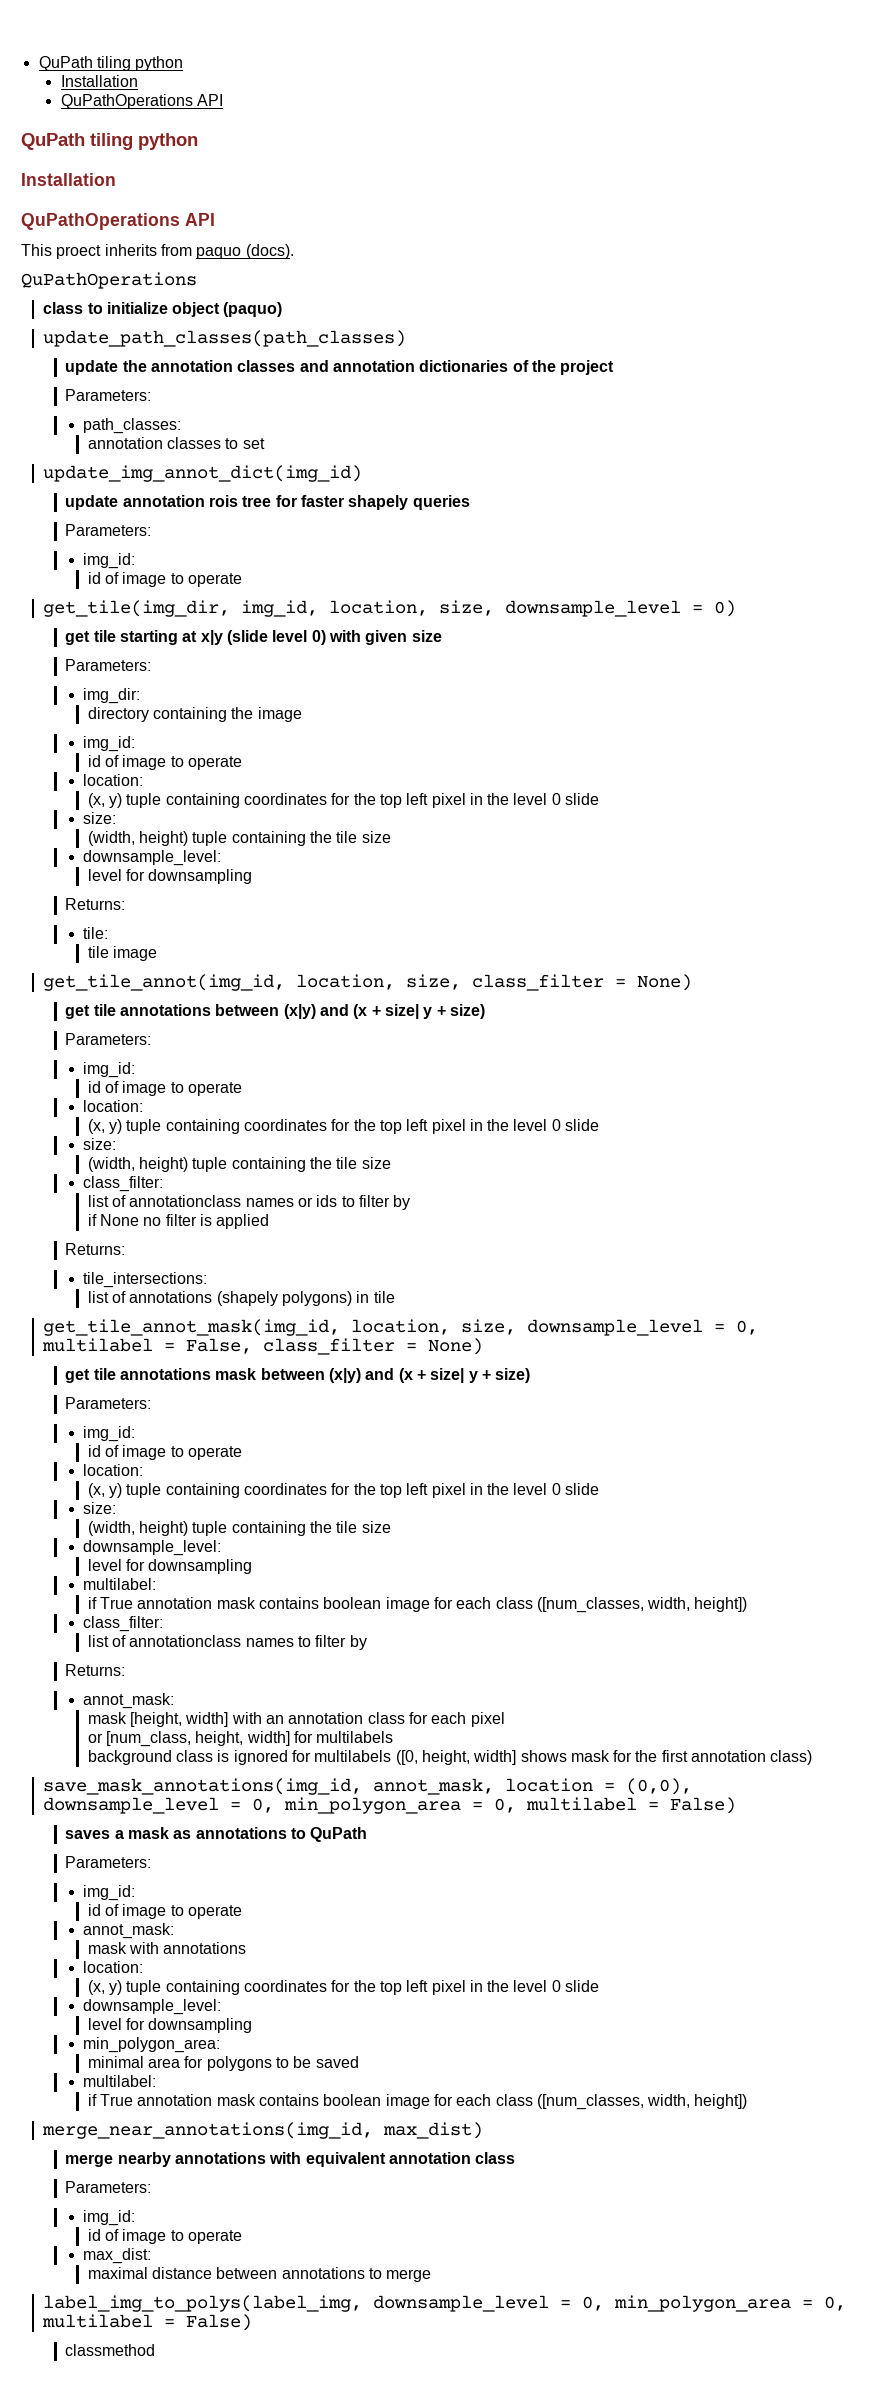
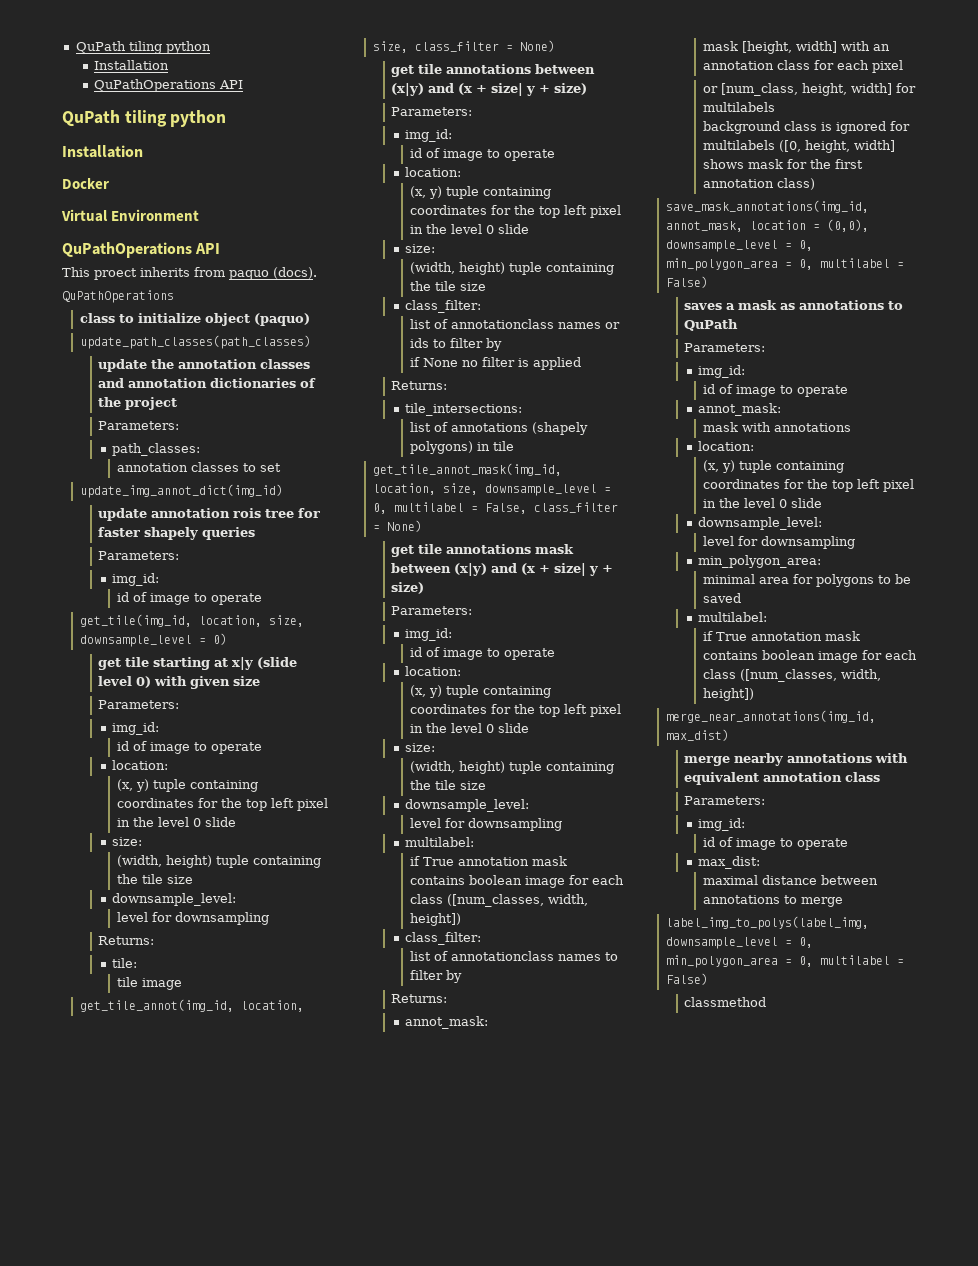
+ Docker
+ Virtual Environment
- get_tile(img_dir, img_id, location, size, downsample_level = 0)
+ get_tile(img_id, location, size, downsample_level = 0)
- img_dir:
- directory containing the image

